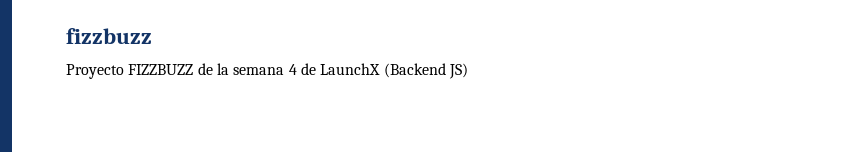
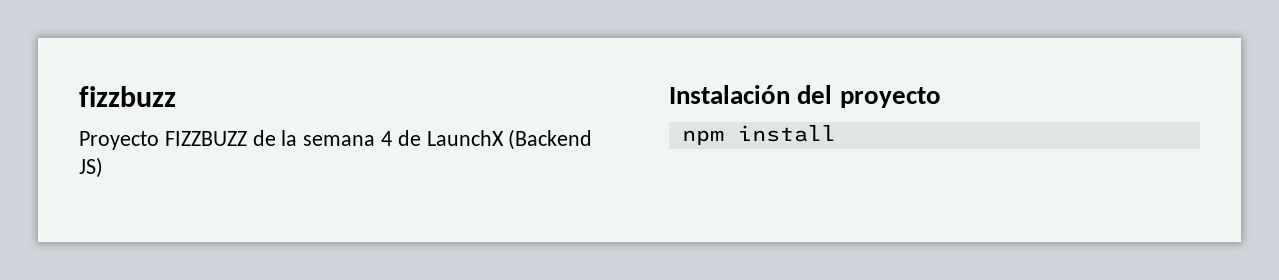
+ Instalación del proyecto
+ npm install

